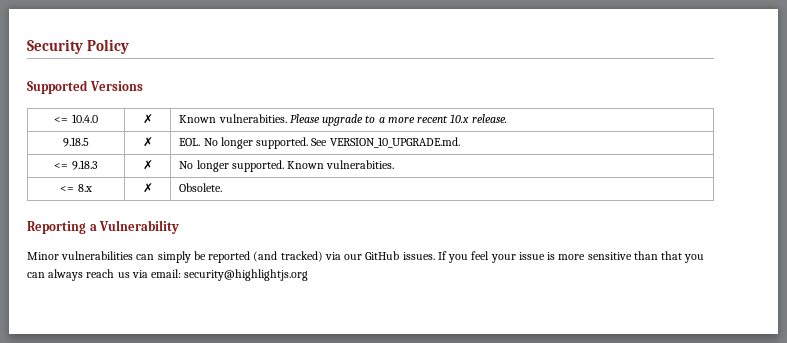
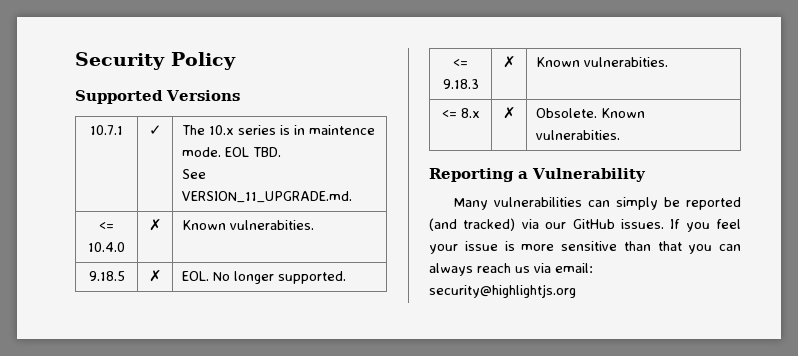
+ 10.7.1 | ✓ | The 10.x series is in maintence mode. EOL TBD.
+ See VERSION_11_UPGRADE.md.
- <= 10.4.0 | ✗ | Known vulnerabities. Please upgrade to a more recent 10.x release.
+ <= 10.4.0 | ✗ | Known vulnerabities.
- 9.18.5 | ✗ | EOL. No longer supported. See VERSION_10_UPGRADE.md.
+ 9.18.5 | ✗ | EOL. No longer supported.
- <= 9.18.3 | ✗ | No longer supported. Known vulnerabities.
+ <= 9.18.3 | ✗ | Known vulnerabities.
- <= 8.x | ✗ | Obsolete.
+ <= 8.x | ✗ | Obsolete. Known vulnerabities.
- Minor vulnerabilities can simply be reported (and tracked) via our GitHub issues.
+ Many vulnerabilities can simply be reported (and tracked) via our GitHub issues.

